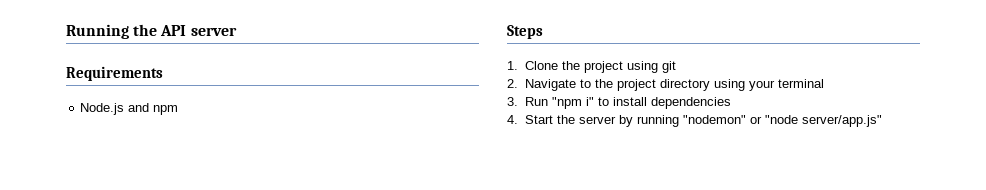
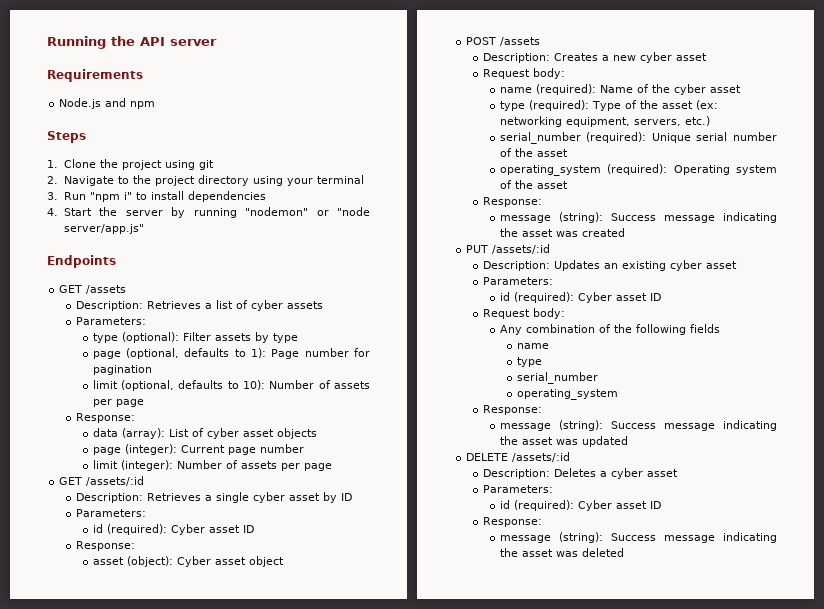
+ Endpoints
+ GET /assets
+ Description: Retrieves a list of cyber assets
+ Parameters:
+ type (optional): Filter assets by type
+ page (optional, defaults to 1): Page number for pagination
+ limit (optional, defaults to 10): Number of assets per page
+ Response:
+ data (array): List of cyber asset objects
+ page (integer): Current page number
+ limit (integer): Number of assets per page
+ GET /assets/:id
+ Description: Retrieves a single cyber asset by ID
+ Parameters:
+ id (required): Cyber asset ID
+ Response:
+ asset (object): Cyber asset object
+ POST /assets
+ Description: Creates a new cyber asset
+ Request body:
+ name (required): Name of the cyber asset
+ type (required): Type of the asset (ex: networking equipment, servers, etc.)
+ serial_number (required): Unique serial number of the asset
+ operating_system (required): Operating system of the asset
+ Response:
+ message (string): Success message indicating the asset was created
+ PUT /assets/:id
+ Description: Updates an existing cyber asset
+ Parameters:
+ id (required): Cyber asset ID
+ Request body:
+ Any combination of the following fields
+ name
+ type
+ serial_number
+ operating_system
+ Response:
+ message (string): Success message indicating the asset was updated
+ DELETE /assets/:id
+ Description: Deletes a cyber asset
+ Parameters:
+ id (required): Cyber asset ID
+ Response:
+ message (string): Success message indicating the asset was deleted

